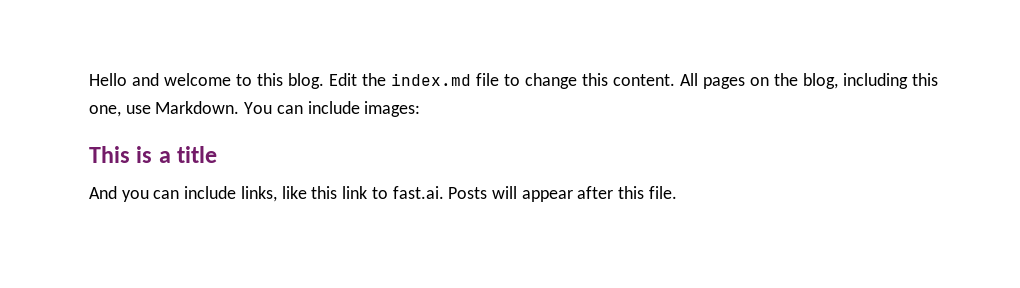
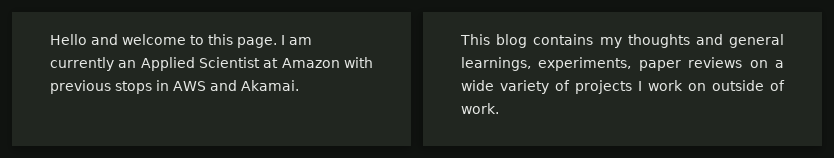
- Hello and welcome to this blog. Edit the index.md file to change this content. All pages on the blog, including this one, use Markdown. You can include images:
- This is a title
- And you can include links, like this link to fast.ai. Posts will appear after this file.
+ Hello and welcome to this page. I am currently an Applied Scientist at Amazon with previous stops in AWS and Akamai.
+ This blog contains my thoughts and general learnings, experiments, paper reviews on a wide variety of projects I work on outside of work.

